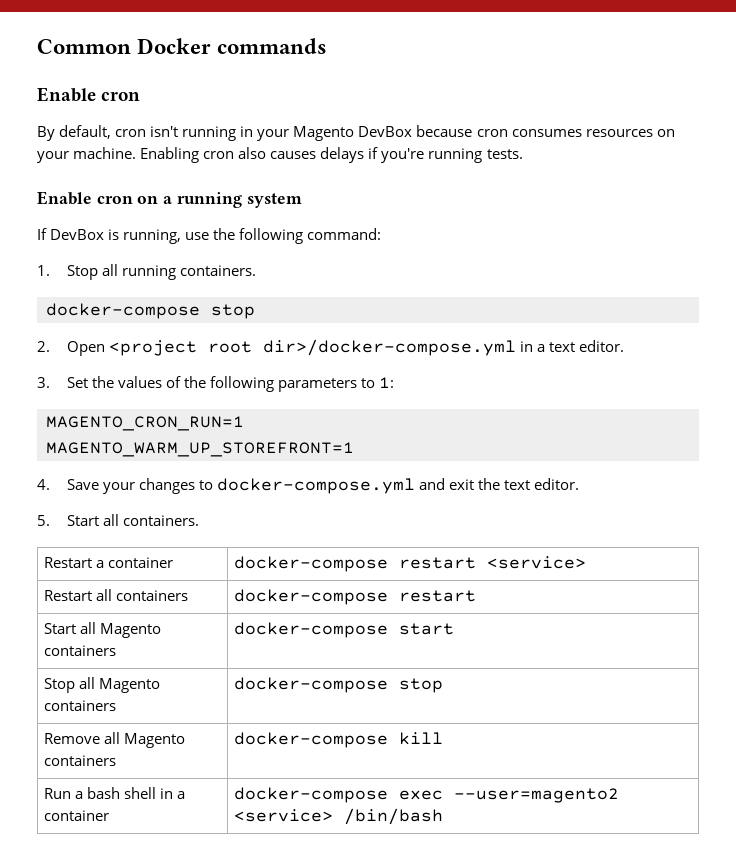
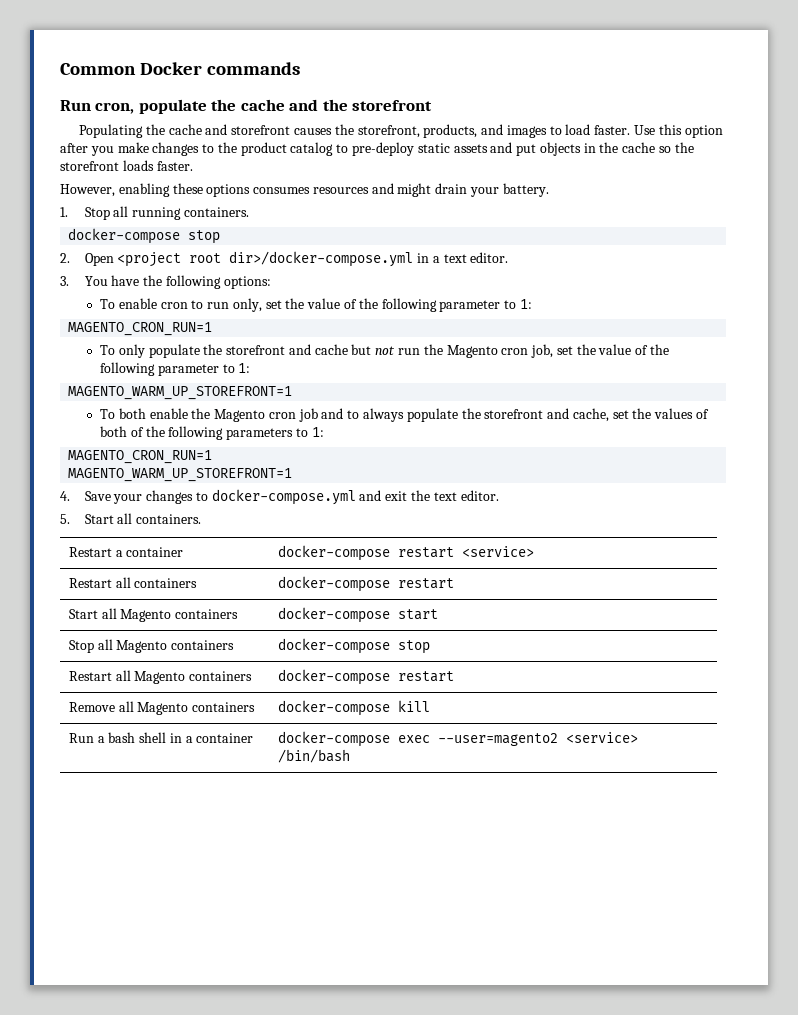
  Common Docker commands
- Enable cron
- By default, cron isn't running in your Magento DevBox because cron consumes resources on your machine. Enabling cron also causes delays if you're running tests.
- Enable cron on a running system
- If DevBox is running, use the following command:
+ Run cron, populate the cache and the storefront
+ Populating the cache and storefront causes the storefront, products, and images to load faster. Use this option after you make changes to the product catalog to pre-deploy static assets and put objects in the cache so the storefront loads faster.
+ However, enabling these options consumes resources and might drain your battery.
- 3. Set the values of the following parameters to 1:
+ 3. You have the following options:
+ To enable cron to run only, set the value of the following parameter to 1:
+ MAGENTO_CRON_RUN=1
+ To only populate the storefront and cache but not run the Magento cron job, set the value of the following parameter to 1:
+ MAGENTO_WARM_UP_STOREFRONT=1
+ To both enable the Magento cron job and to always populate the storefront and cache, set the values of both of the following parameters to 1:
+ Restart all Magento containers | docker-compose restart

